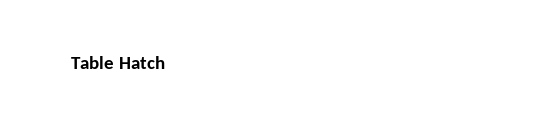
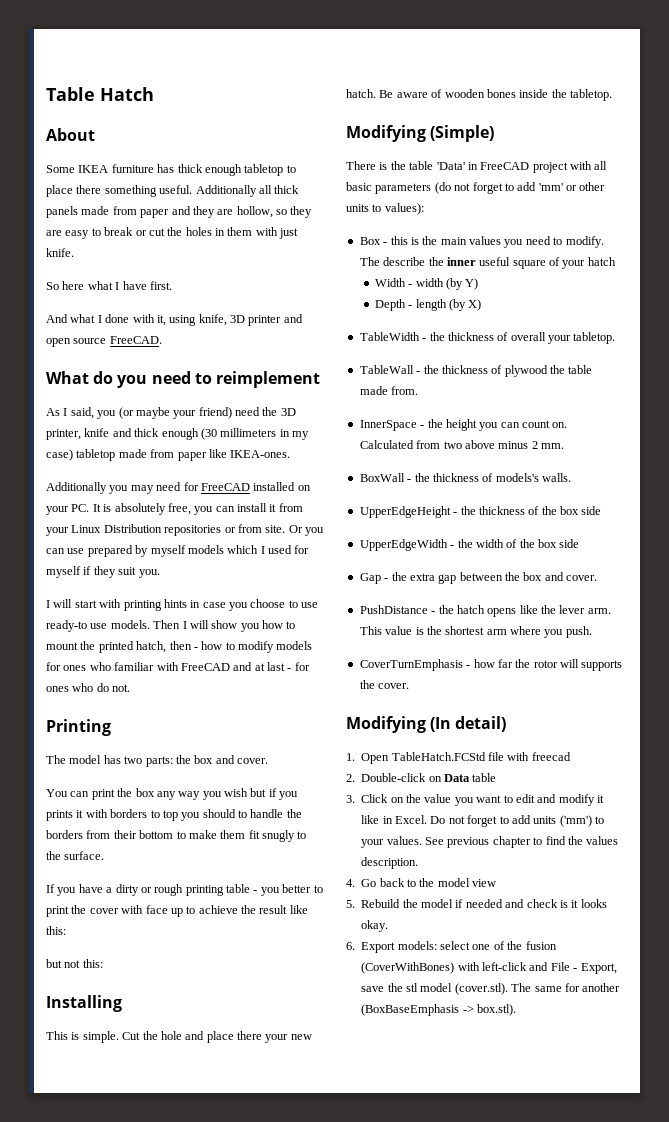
+ About
+ Some IKEA furniture has thick enough tabletop to place there something useful. Additionally all thick panels made from paper and they are hollow, so they are easy to break or cut the holes in them with just knife.
+ So here what I have first.
+ And what I done with it, using knife, 3D printer and open source FreeCAD.
+ What do you need to reimplement
+ As I said, you (or maybe your friend) need the 3D printer, knife and thick enough (30 millimeters in my case) tabletop made from paper like IKEA-ones.
+ Additionally you may need for FreeCAD installed on your PC. It is absolutely free, you can install it from your Linux Distribution repositories or from site. Or you can use prepared by myself models which I used for myself if they suit you.
+ I will start with printing hints in case you choose to use ready-to use models. Then I will show you how to mount the printed hatch, then - how to modify models for ones who familiar with FreeCAD and at last - for ones who do not.
+ Printing
+ The model has two parts: the box and cover.
+ You can print the box any way you wish but if you prints it with borders to top you should to handle the borders from their bottom to make them fit snugly to the surface.
+ If you have a dirty or rough printing table - you better to print the cover with face up to achieve the result like this:
+ but not this:
+ Installing
+ This is simple. Cut the hole and place there your new hatch. Be aware of wooden bones inside the tabletop.
+ Modifying (Simple)
+ There is the table 'Data' in FreeCAD project with all basic parameters (do not forget to add 'mm' or other units to values):
+ Box - this is the main values you need to modify. The describe the inner useful square of your hatch
+ Width - width (by Y)
+ Depth - length (by X)
+ TableWidth - the thickness of overall your tabletop.
+ TableWall - the thickness of plywood the table made from.
+ InnerSpace - the height you can count on. Calculated from two above minus 2 mm.
+ BoxWall - the thickness of models's walls.
+ UpperEdgeHeight - the thickness of the box side
+ UpperEdgeWidth - the width of the box side
+ Gap - the extra gap between the box and cover.
+ PushDistance - the hatch opens like the lever arm. This value is the shortest arm where you push.
+ CoverTurnEmphasis - how far the rotor will supports the cover.
+ Modifying (In detail)
+ 1. Open TableHatch.FCStd file with freecad
+ 2. Double-click on Data table
+ 3. Click on the value you want to edit and modify it like in Excel. Do not forget to add units ('mm') to your values. See previous chapter to find the values description.
+ 4. Go back to the model view
+ 5. Rebuild the model if needed and check is it looks okay.
+ 6. Export models: select one of the fusion (CoverWithBones) with left-click and File - Export, save the stl model (cover.stl). The same for another (BoxBaseEmphasis -> box.stl).

